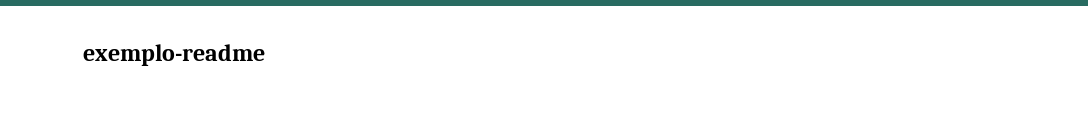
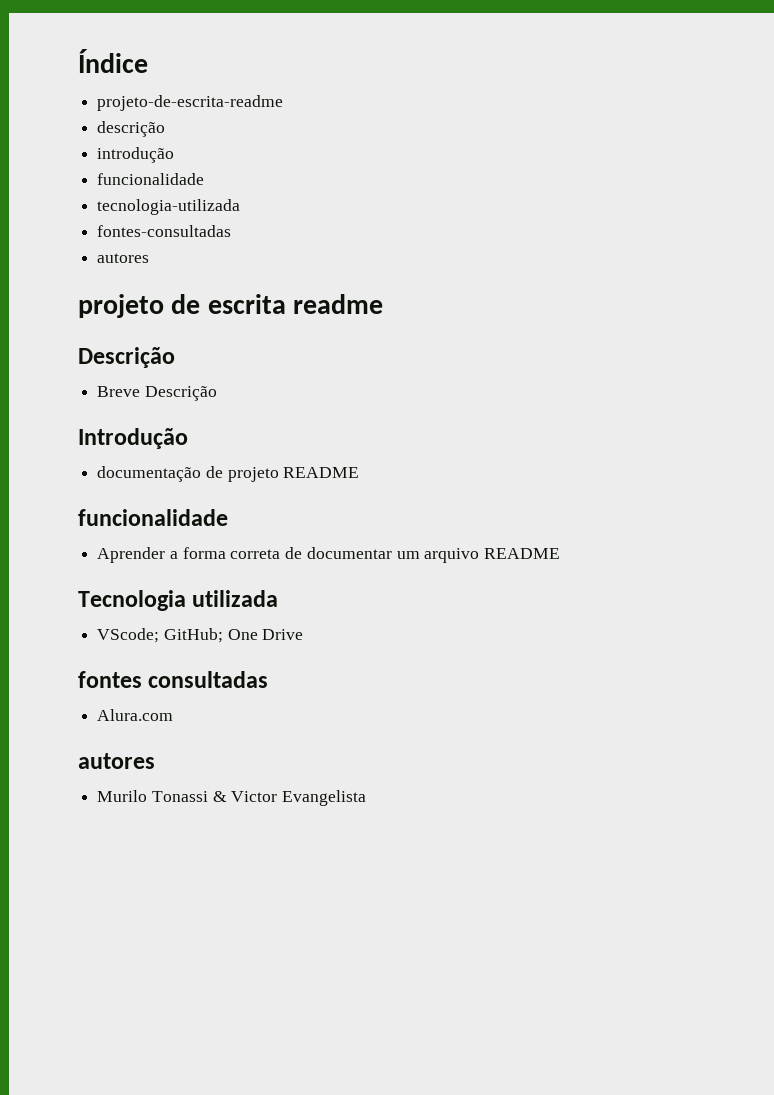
- exemplo-readme
+ Índice
+ projeto-de-escrita-readme
+ descrição
+ introdução
+ funcionalidade
+ tecnologia-utilizada
+ fontes-consultadas
+ autores
+ projeto de escrita readme
+ Descrição
+ Breve Descrição
+ Introdução
+ documentação de projeto README
+ funcionalidade
+ Aprender a forma correta de documentar um arquivo README
+ Tecnologia utilizada
+ VScode; GitHub; One Drive
+ fontes consultadas
+ Alura.com
+ autores
+ Murilo Tonassi & Victor Evangelista

